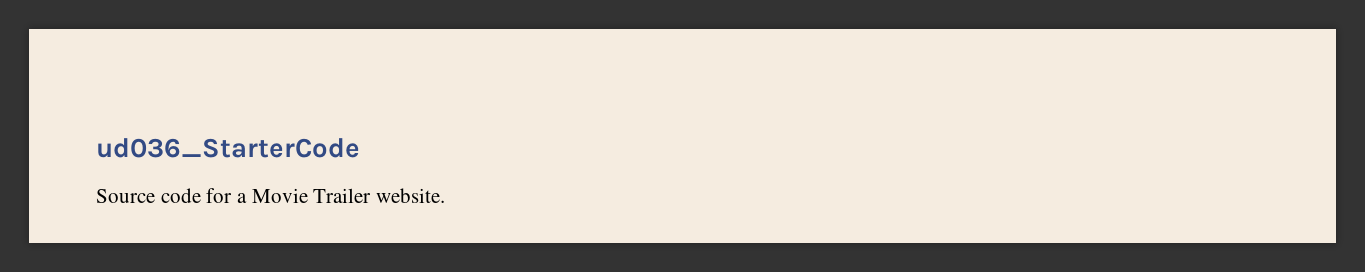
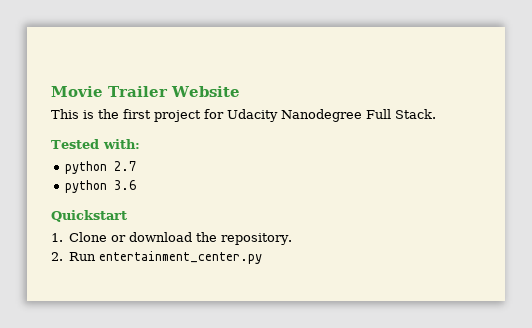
- ud036_StarterCode
- Source code for a Movie Trailer website.
+ Movie Trailer Website
+ This is the first project for Udacity Nanodegree Full Stack.
+ Tested with:
+ python 2.7
+ python 3.6
+ Quickstart
+ 1. Clone or download the repository.
+ 2. Run entertainment_center.py

